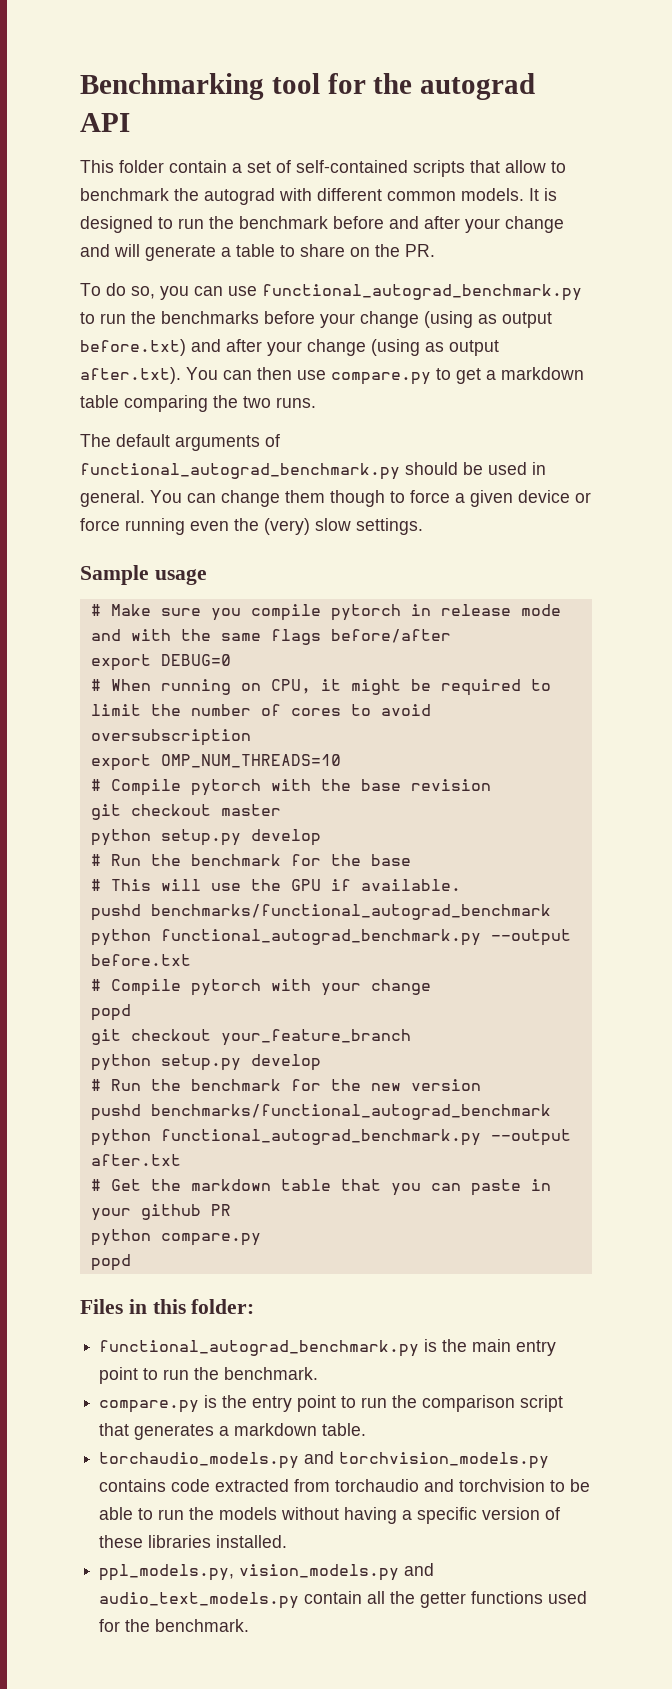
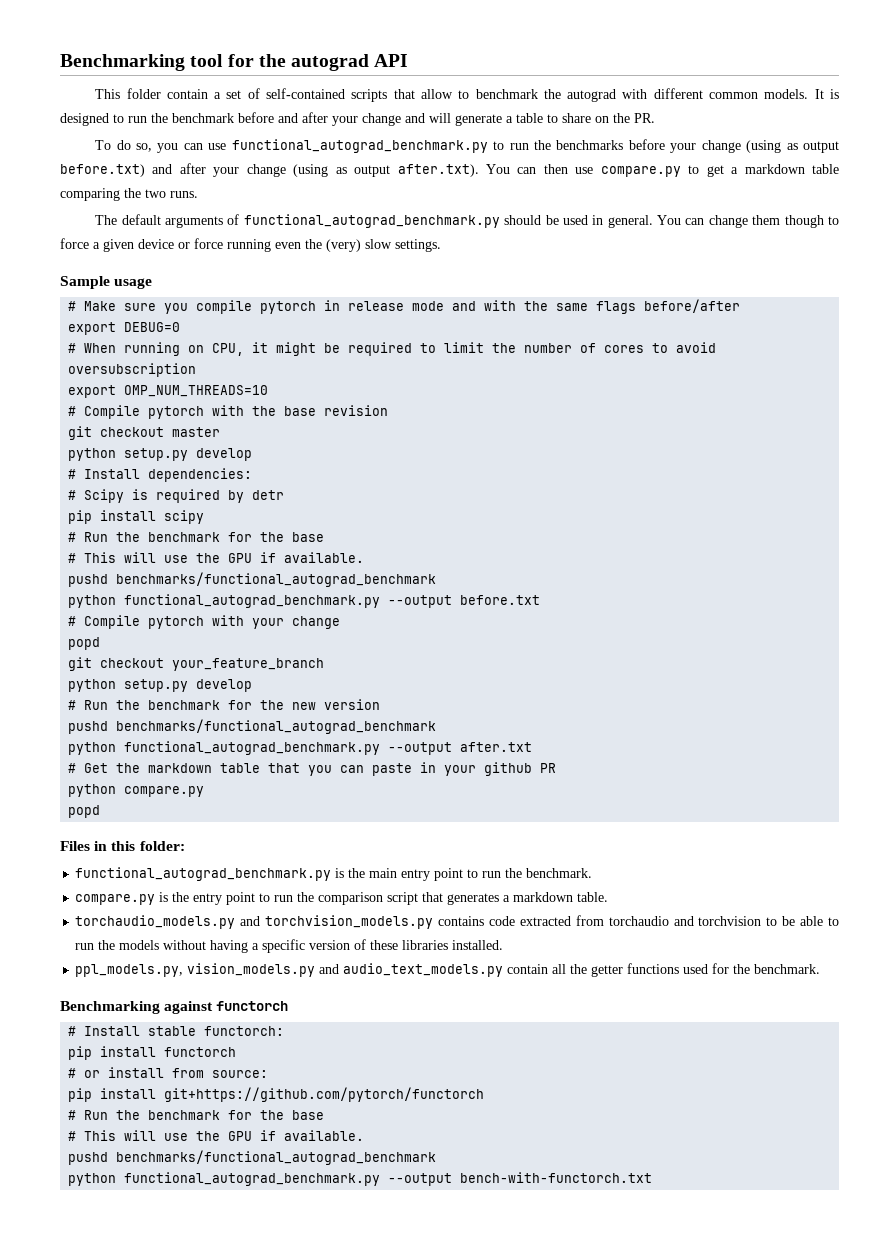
+ # Install dependencies:
+ # Scipy is required by detr
+ pip install scipy
+ Benchmarking against functorch
+ # Install stable functorch:
+ pip install functorch
+ # or install from source:
+ pip install git+https://github.com/pytorch/functorch
+ # Run the benchmark for the base
+ # This will use the GPU if available.
+ pushd benchmarks/functional_autograd_benchmark
+ python functional_autograd_benchmark.py --output bench-with-functorch.txt

